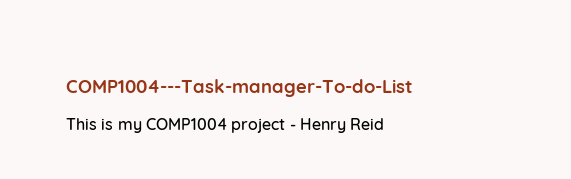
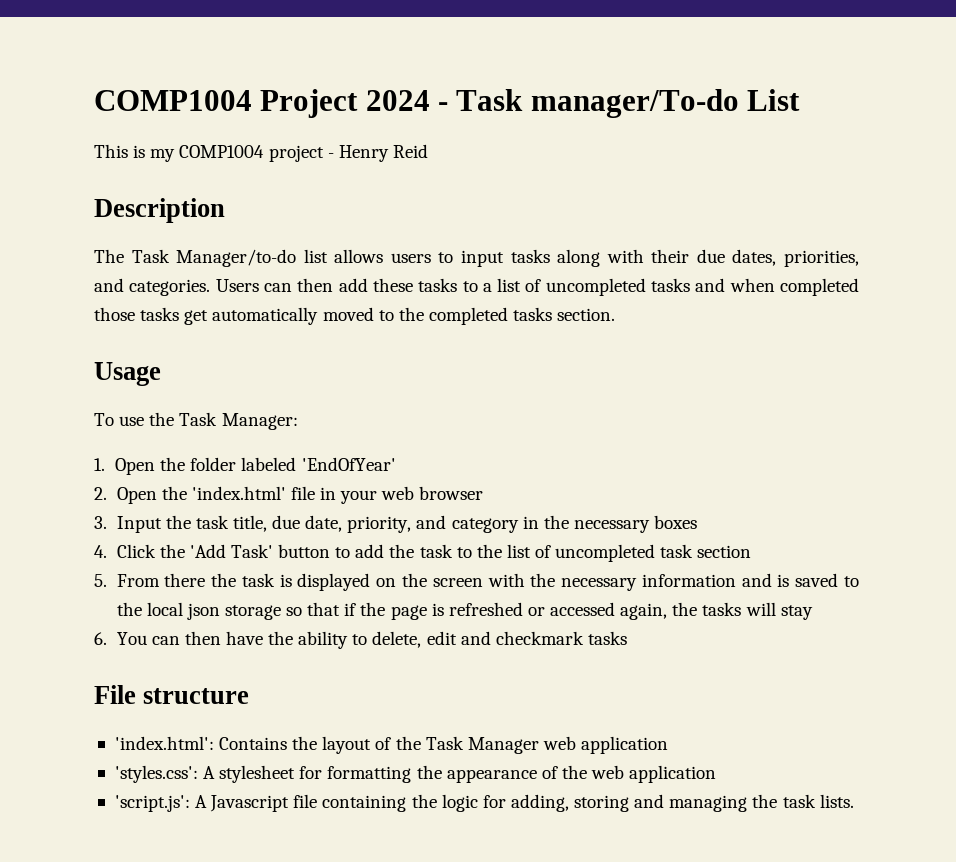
- COMP1004---Task-manager-To-do-List
+ COMP1004 Project 2024 - Task manager/To-do List
+ Description
+ The Task Manager/to-do list allows users to input tasks along with their due dates, priorities, and categories. Users can then add these tasks to a list of uncompleted tasks and when completed those tasks get automatically moved to the completed tasks section.
+ Usage
+ To use the Task Manager:
+ 1. Open the folder labeled 'EndOfYear'
+ 2. Open the 'index.html' file in your web browser
+ 3. Input the task title, due date, priority, and category in the necessary boxes
+ 4. Click the 'Add Task' button to add the task to the list of uncompleted task section
+ 5. From there the task is displayed on the screen with the necessary information and is saved to the local json storage so that if the page is refreshed or accessed again, the tasks will stay
+ 6. You can then have the ability to delete, edit and checkmark tasks
+ File structure
+ 'index.html': Contains the layout of the Task Manager web application
+ 'styles.css': A stylesheet for formatting the appearance of the web application
+ 'script.js': A Javascript file containing the logic for adding, storing and managing the task lists.

